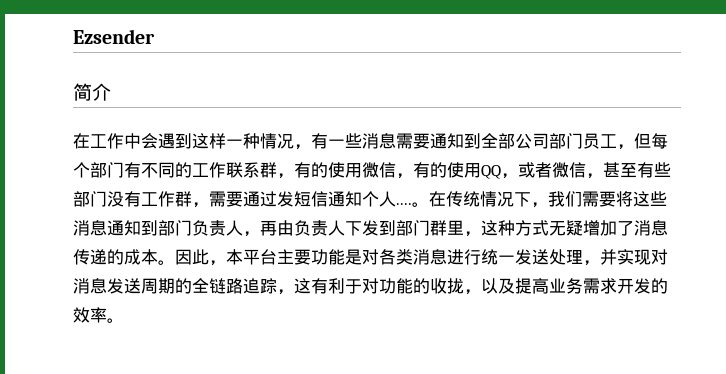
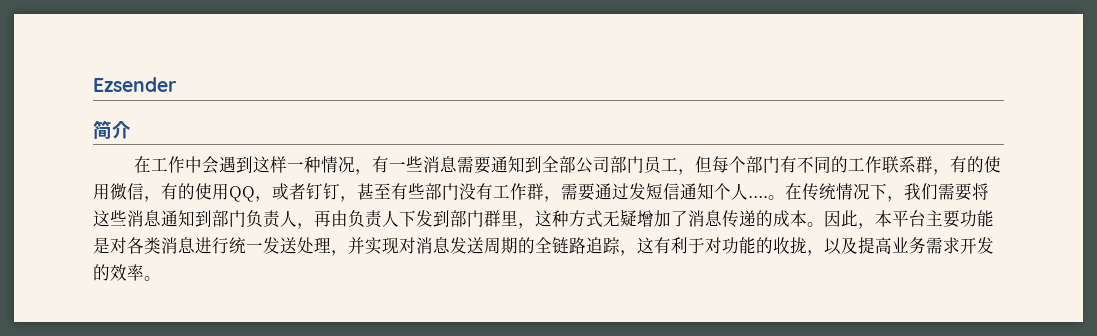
- 在工作中会遇到这样一种情况，有一些消息需要通知到全部公司部门员工，但每个部门有不同的工作联系群，有的使用微信，有的使用QQ，或者微信，甚至有些部门没有工作群，需要通过发短信通知个人....
+ 在工作中会遇到这样一种情况，有一些消息需要通知到全部公司部门员工，但每个部门有不同的工作联系群，有的使用微信，有的使用QQ，或者钉钉，甚至有些部门没有工作群，需要通过发短信通知个人....

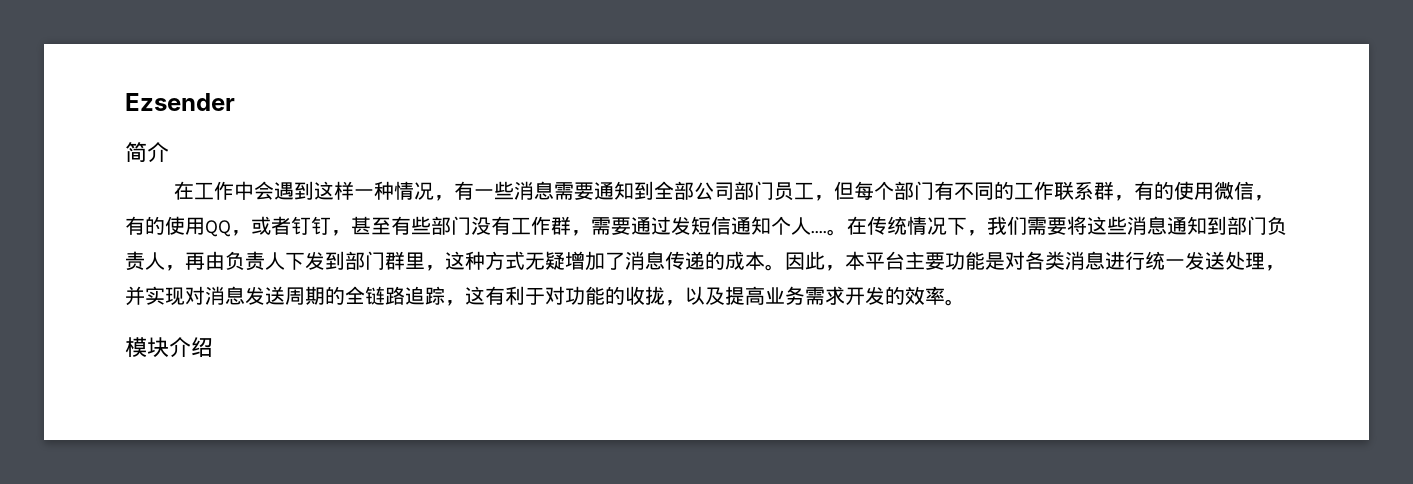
+ 模块介绍

